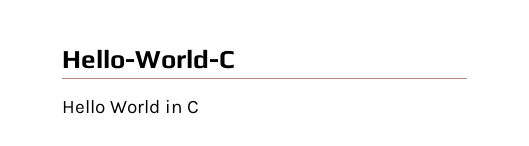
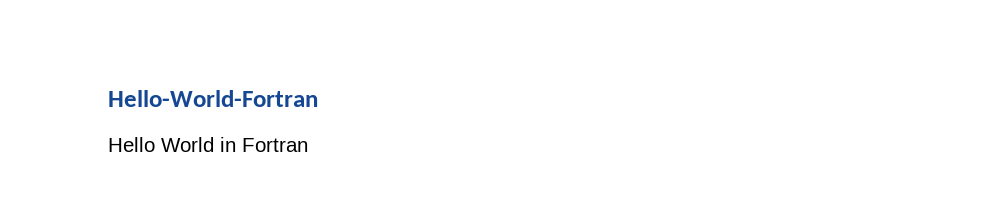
- Hello-World-C
+ Hello-World-Fortran
- Hello World in C
+ Hello World in Fortran

